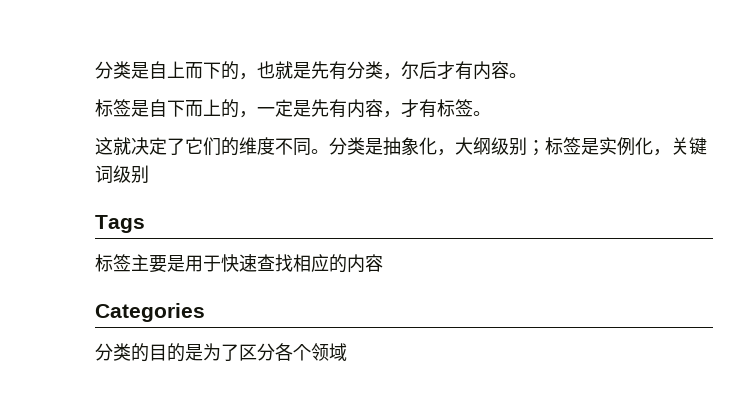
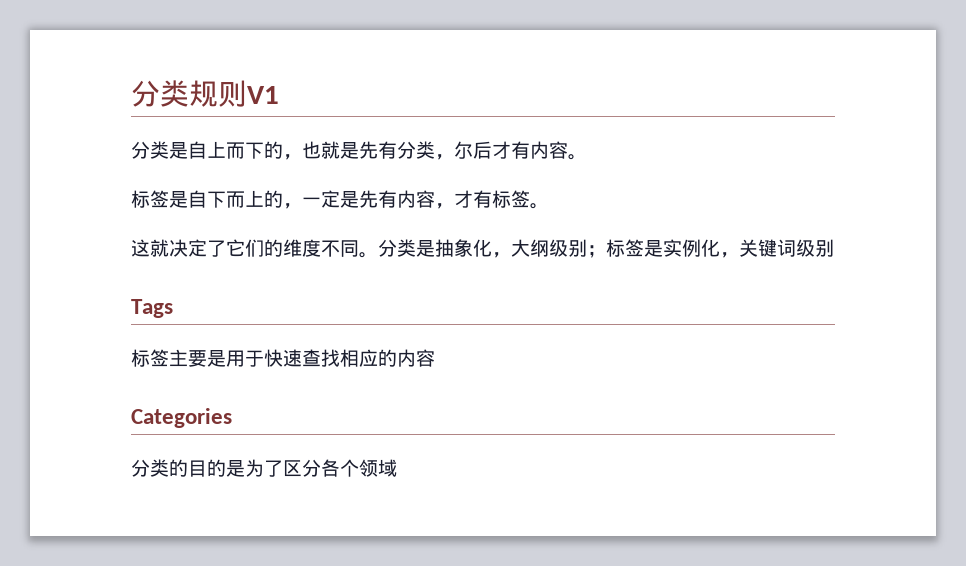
+ 分类规则V1

